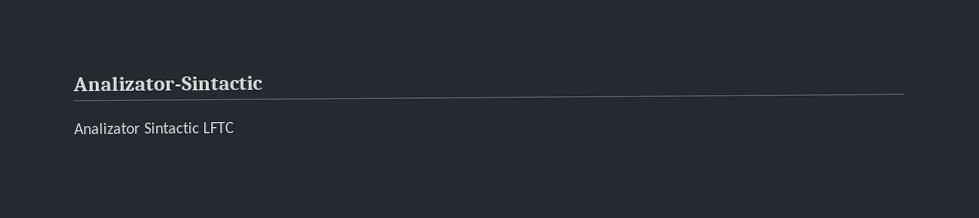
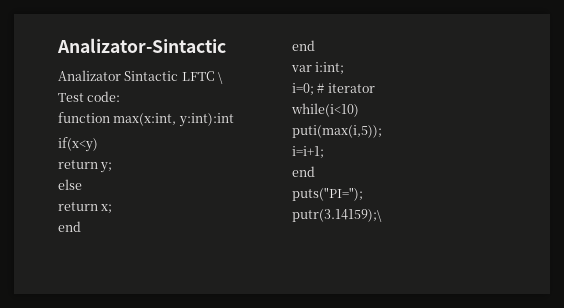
- Analizator Sintactic LFTC
+ Analizator Sintactic LFTC \
+ Test code:
+ function max(x:int, y:int):int
+ if(x<y)
+ return y;
+ else
+ return x;
+ end
+ end
+ var i:int;
+ i=0; # iterator
+ while(i<10)
+ puti(max(i,5));
+ i=i+1;
+ end
+ puts("PI=");
+ putr(3.14159);\

